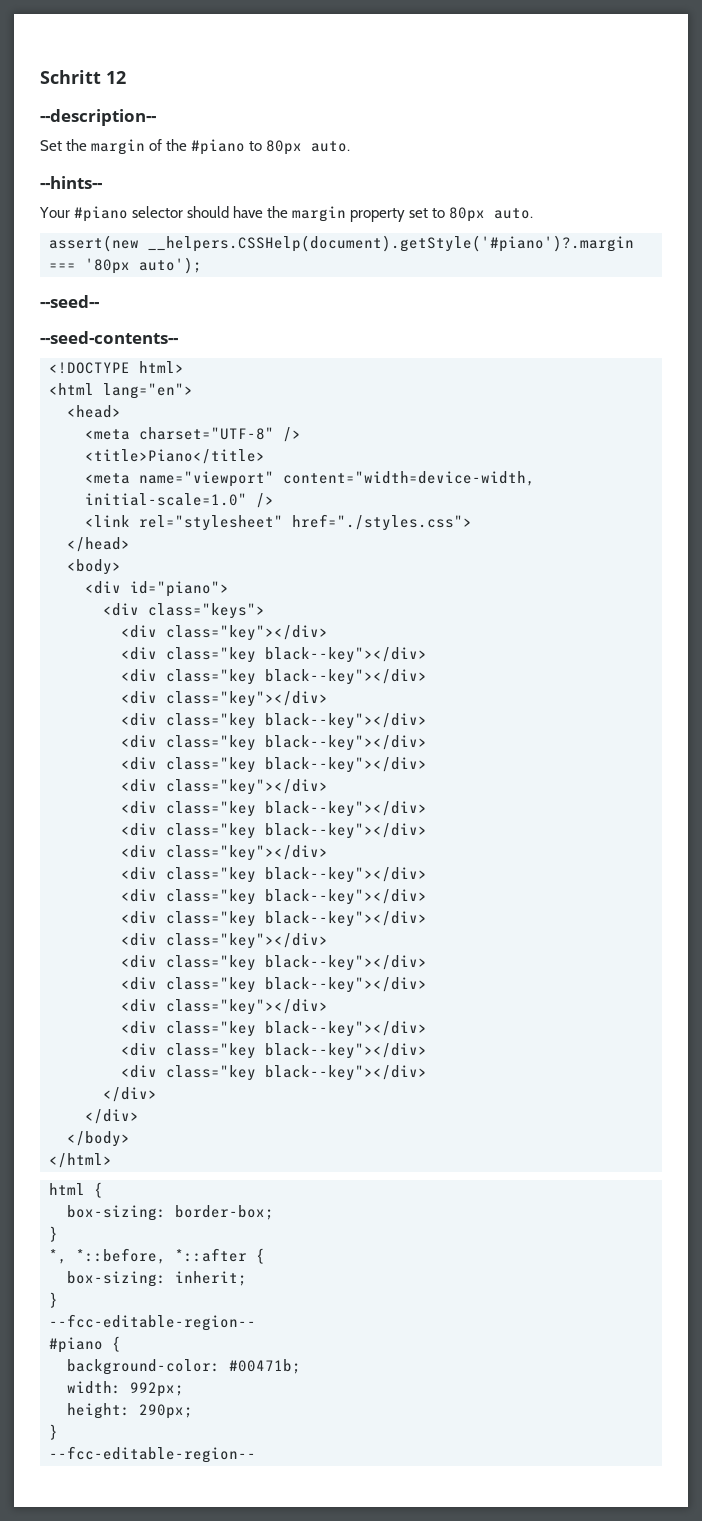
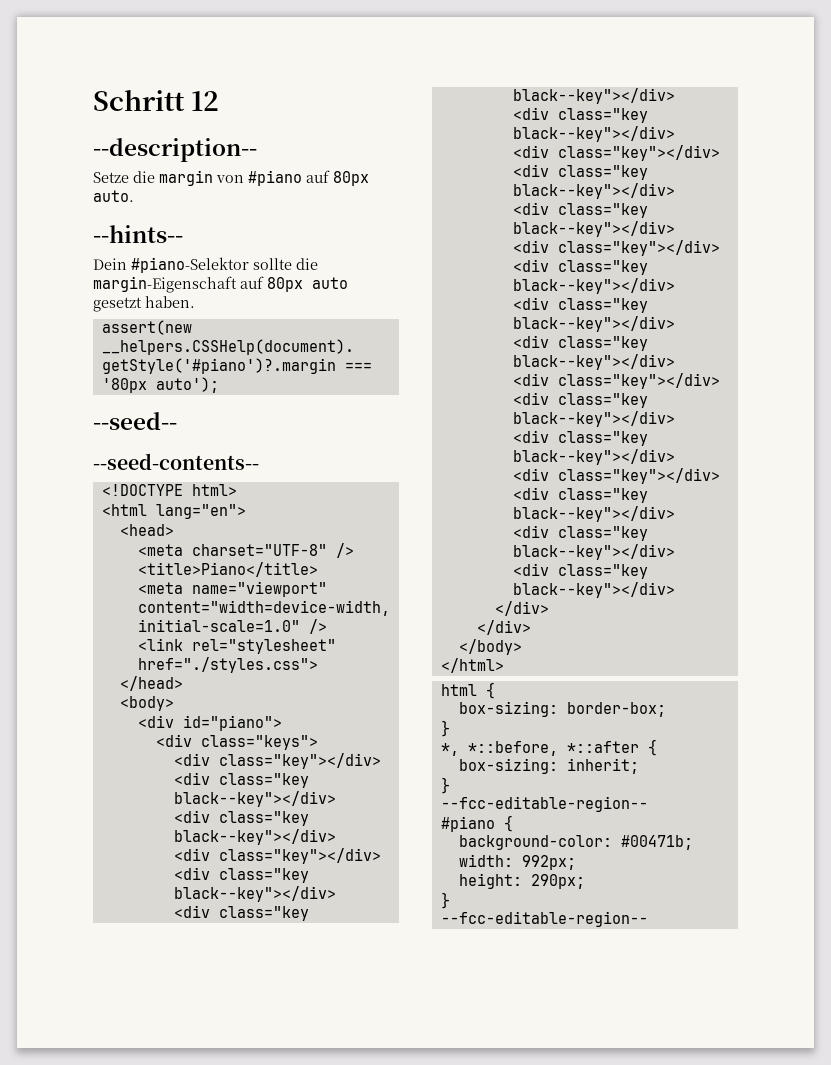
- Set the margin of the #piano to 80px auto.
+ Setze die margin von #piano auf 80px auto.
  --hints--
- Your #piano selector should have the margin property set to 80px auto.
+ Dein #piano-Selektor sollte die margin-Eigenschaft auf 80px auto gesetzt haben.

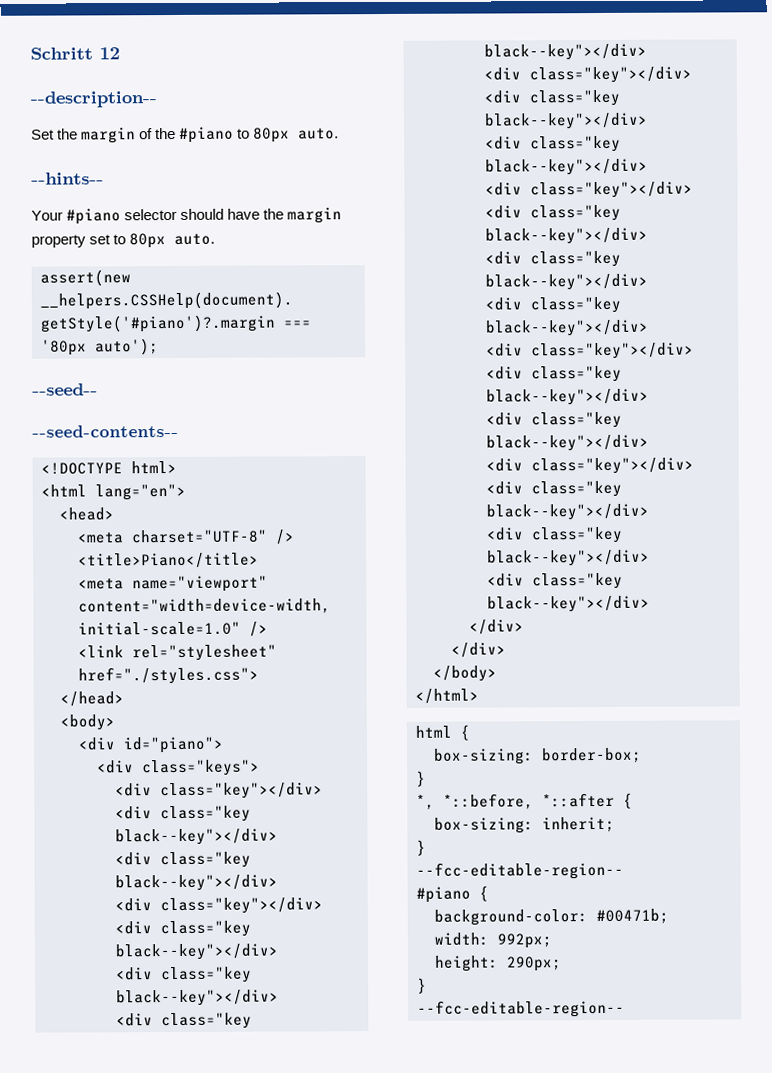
- Setze die margin von #piano auf 80px auto.
+ Set the margin of the #piano to 80px auto.
  --hints--
- Dein #piano-Selektor sollte die margin-Eigenschaft auf 80px auto gesetzt haben.
+ Your #piano selector should have the margin property set to 80px auto.

